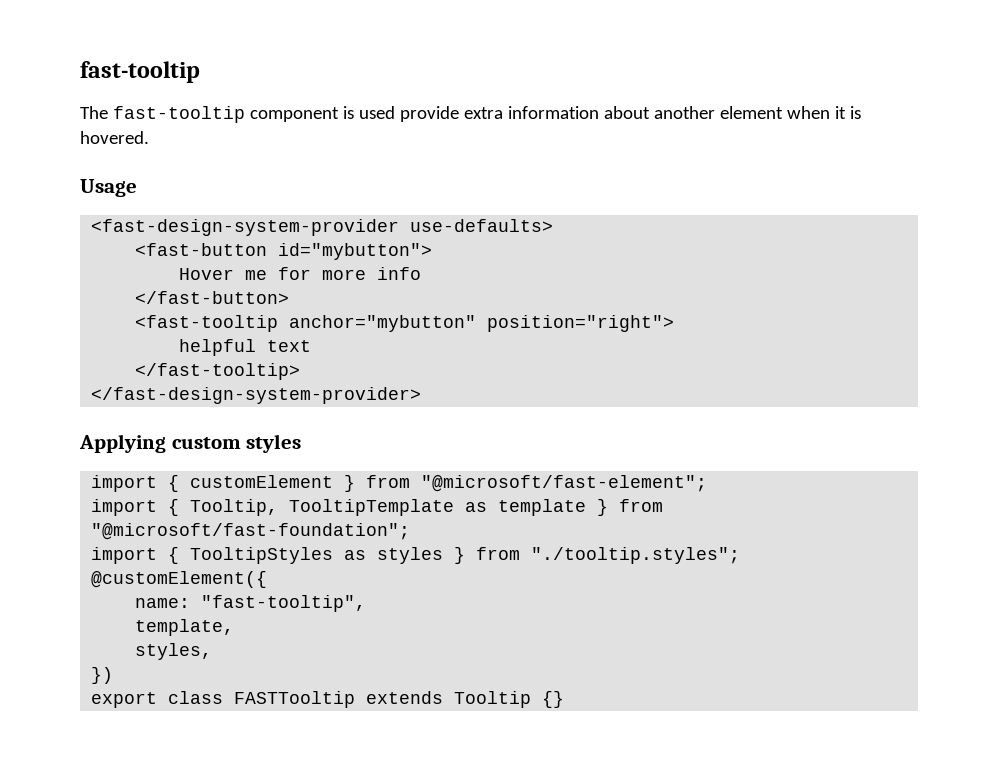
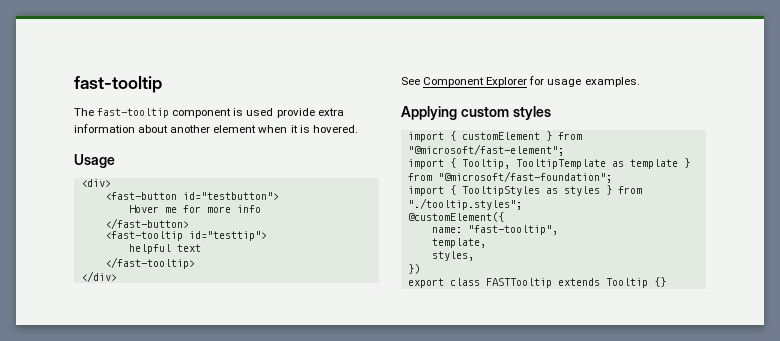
- <fast-design-system-provider use-defaults>
+ <div>
- <fast-button id="mybutton">
+ <fast-button id="testbutton">
- <fast-tooltip anchor="mybutton" position="right">
+ <fast-tooltip id="testtip">
- </fast-design-system-provider>
+ </div>
+ See Component Explorer for usage examples.

